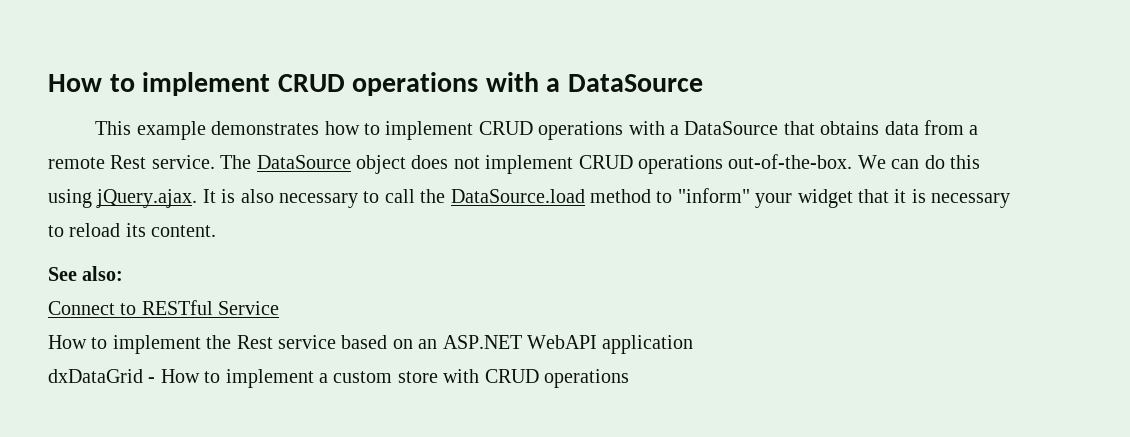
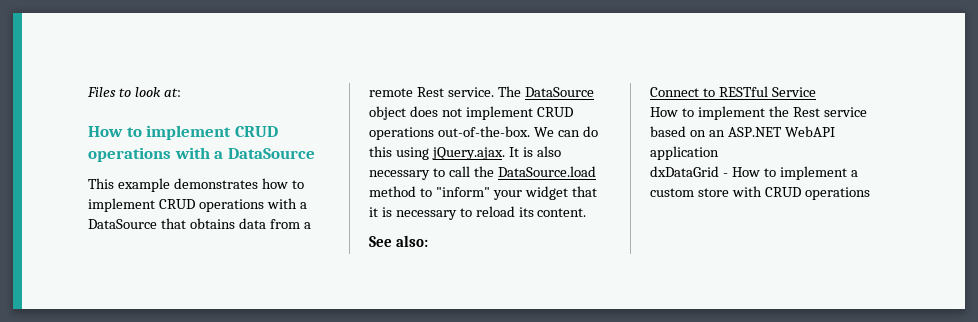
+ Files to look at:

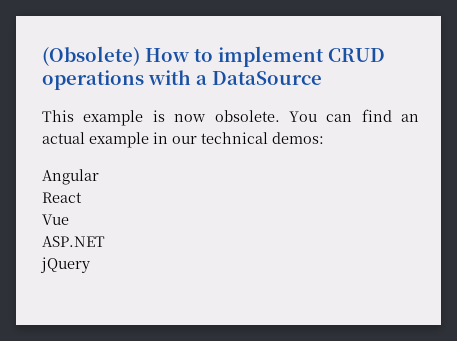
- Files to look at:
- How to implement CRUD operations with a DataSource
+ (Obsolete) How to implement CRUD operations with a DataSource
- This example demonstrates how to implement CRUD operations with a DataSource that obtains data from a remote Rest service. The DataSource object does not implement CRUD operations out-of-the-box. We can do this using jQuery.ajax. It is also necessary to call the DataSource.load method to "inform" your widget that it is necessary to reload its content.
- See also:
- Connect to RESTful Service
- How to implement the Rest service based on an ASP.NET WebAPI application
- dxDataGrid - How to implement a custom store with CRUD operations
+ This example is now obsolete. You can find an actual example in our technical demos:
+ Angular
+ React
+ Vue
+ ASP.NET
+ jQuery

